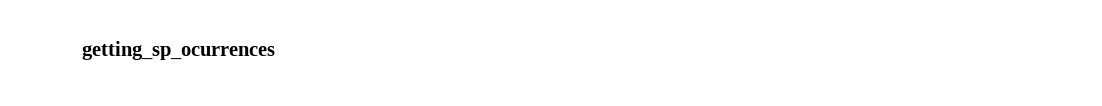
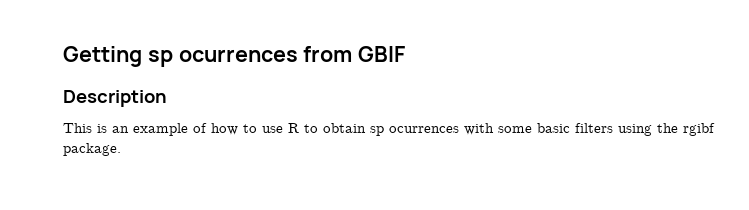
- getting_sp_ocurrences
+ Getting sp ocurrences from GBIF
+ Description
+ This is an example of how to use R to obtain sp ocurrences with some basic filters using the rgibf package.

